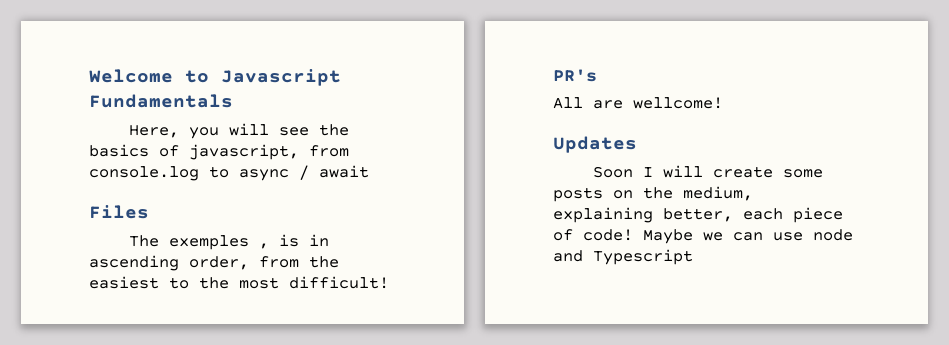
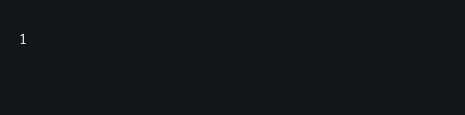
- Welcome to Javascript Fundamentals
- Here, you will see the basics of javascript, from console.log to async / await
- Files
- The exemples , is in ascending order, from the easiest to the most difficult!
- PR's
- All are wellcome!
- Updates
- Soon I will create some posts on the medium, explaining better, each piece of code! Maybe we can use node and Typescript
+ 1

